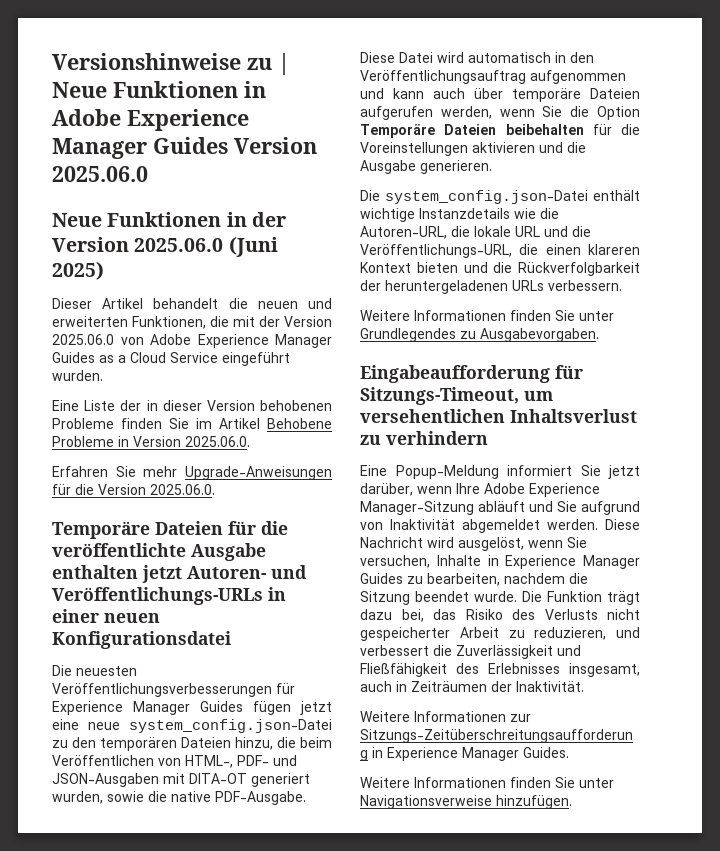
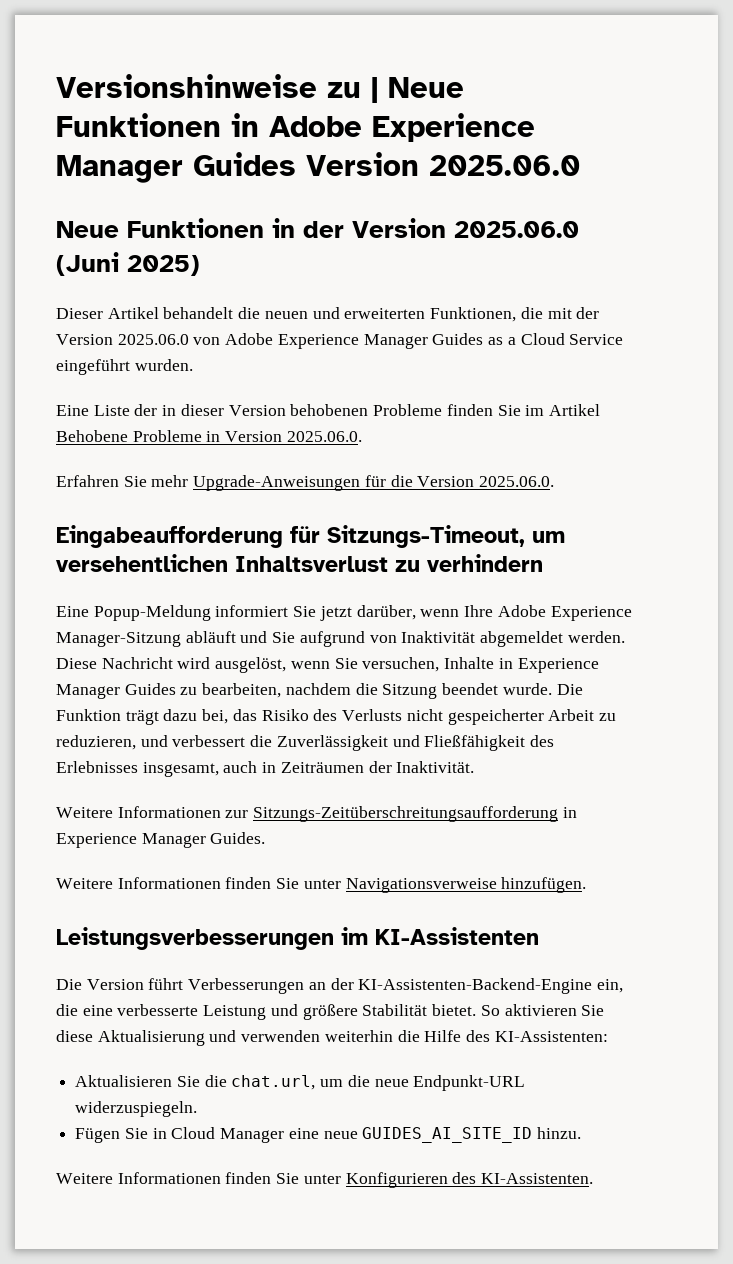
- Temporäre Dateien für die veröffentlichte Ausgabe enthalten jetzt Autoren- und Veröffentlichungs-URLs in einer neuen Konfigurationsdatei
- Die neuesten Veröffentlichungsverbesserungen für Experience Manager Guides fügen jetzt eine neue system_config.json-Datei zu den temporären Dateien hinzu, die beim Veröffentlichen von HTML-, PDF- und JSON-Ausgaben mit DITA-OT generiert wurden, sowie die native PDF-Ausgabe. Diese Datei wird automatisch in den Veröffentlichungsauftrag aufgenommen und kann auch über temporäre Dateien aufgerufen werden, wenn Sie die Option Temporäre Dateien beibehalten für die Voreinstellungen aktivieren und die Ausgabe generieren.
- Die system_config.json-Datei enthält wichtige Instanzdetails wie die Autoren-URL, die lokale URL und die Veröffentlichungs-URL, die einen klareren Kontext bieten und die Rückverfolgbarkeit der heruntergeladenen URLs verbessern.
- Weitere Informationen finden Sie unter Grundlegendes zu Ausgabevorgaben.
+ Leistungsverbesserungen im KI-Assistenten
+ Die Version führt Verbesserungen an der KI-Assistenten-Backend-Engine ein, die eine verbesserte Leistung und größere Stabilität bietet. So aktivieren Sie diese Aktualisierung und verwenden weiterhin die Hilfe des KI-Assistenten:
+ Aktualisieren Sie die chat.url, um die neue Endpunkt-URL widerzuspiegeln.
+ Fügen Sie in Cloud Manager eine neue GUIDES_AI_SITE_ID hinzu.
+ Weitere Informationen finden Sie unter Konfigurieren des KI-Assistenten.

